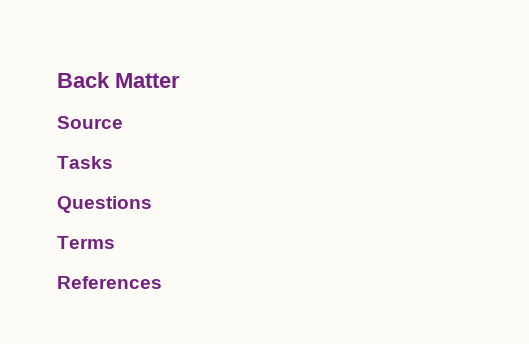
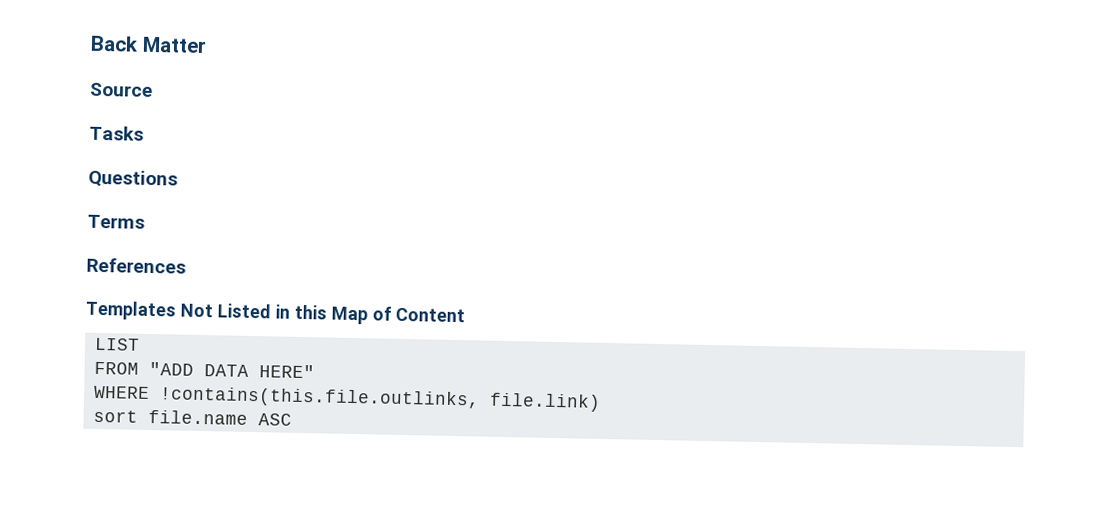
+ Templates Not Listed in this Map of Content
+ LIST
+ FROM "ADD DATA HERE"
+ WHERE !contains(this.file.outlinks, file.link)
+ sort file.name ASC

